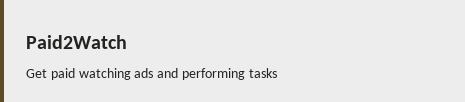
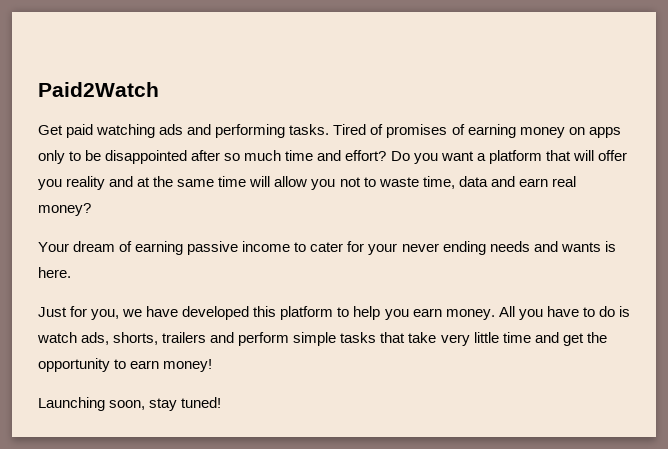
- Get paid watching ads and performing tasks
+ Get paid watching ads and performing tasks. Tired of promises of earning money on apps only to be disappointed after so much time and effort? Do you want a platform that will offer you reality and at the same time will allow you not to waste time, data and earn real money?
+ Your dream of earning passive income to cater for your never ending needs and wants is here.
+ Just for you, we have developed this platform to help you earn money. All you have to do is watch ads, shorts, trailers and perform simple tasks that take very little time and get the opportunity to earn money!
+ Launching soon, stay tuned!

